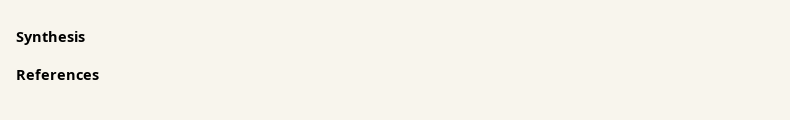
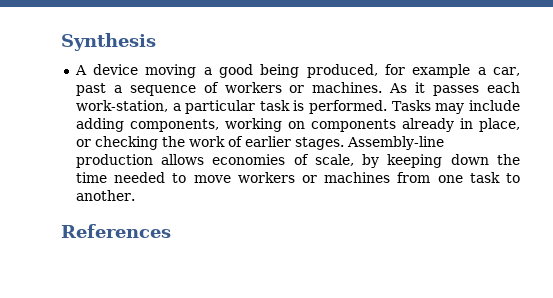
+ A device moving a good being produced, for example a car, past a sequence of workers or machines. As it passes each work-station, a particular task is performed. Tasks may include adding components, working on components already in place, or checking the work of earlier stages. Assembly-line production allows economies of scale, by keeping down the time needed to move workers or machines from one task to another.

